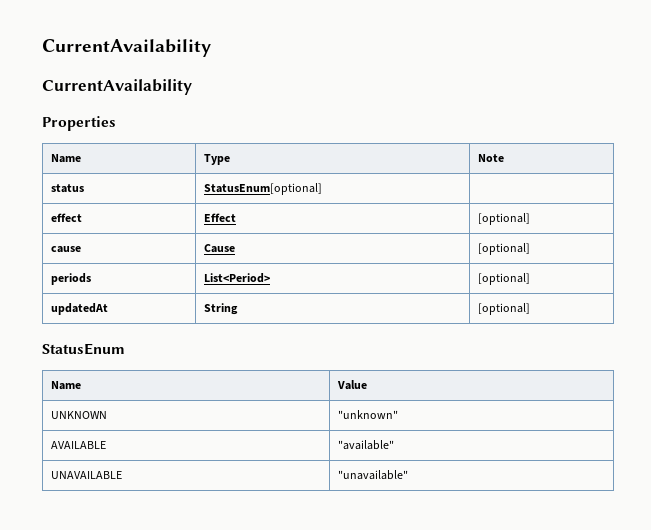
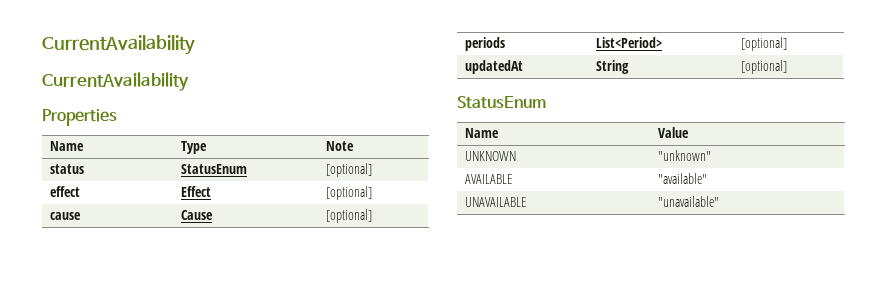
- status | StatusEnum[optional] |
+ status | StatusEnum | [optional]

